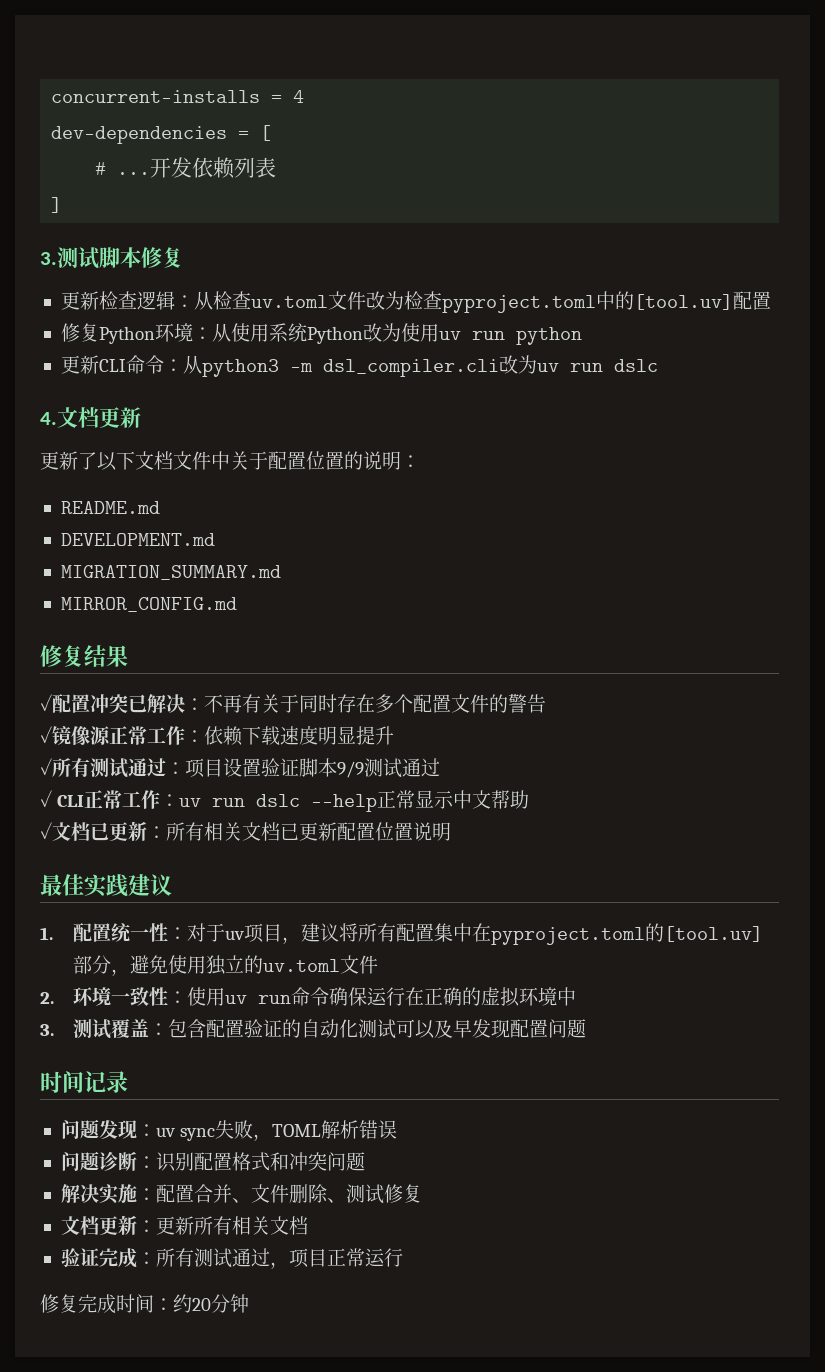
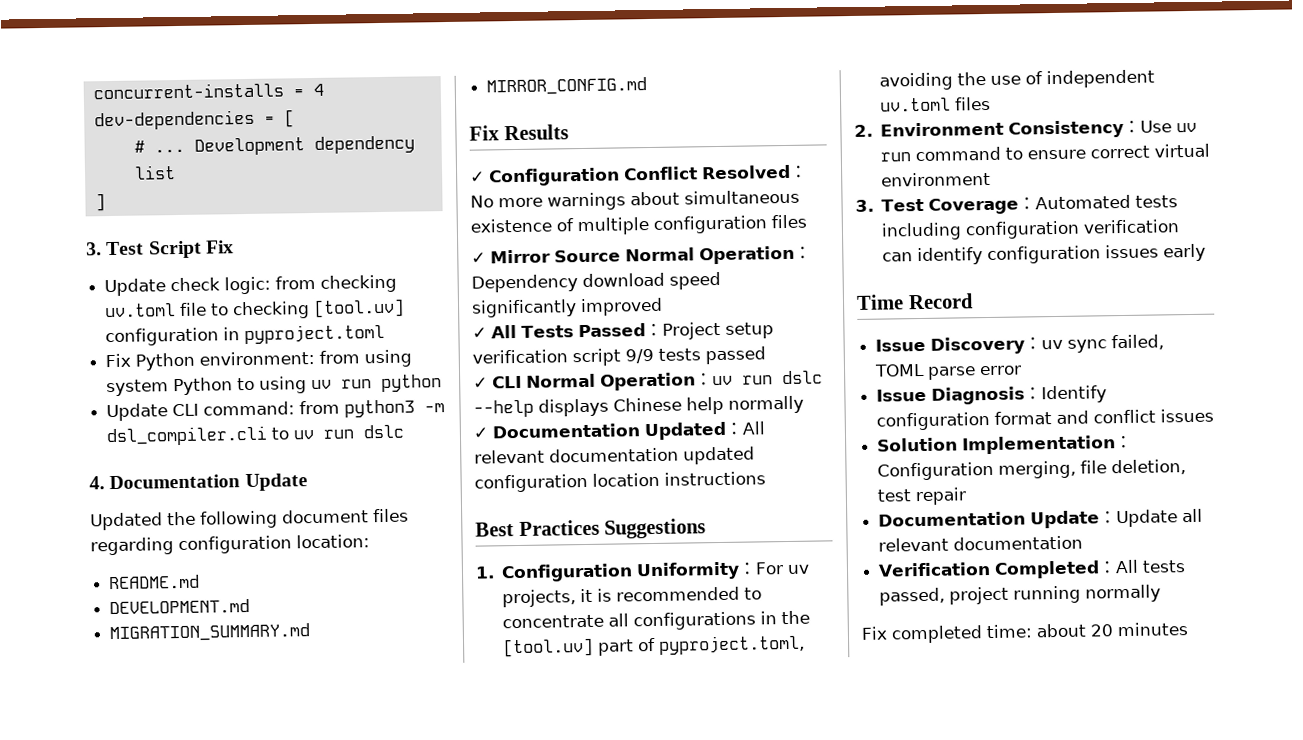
- 开发依赖列表
+ Development dependency list
- 3.测试脚本修复
- 更新检查逻辑：从检查uv.toml文件改为检查pyproject.toml中的[tool.uv]配置
- 修复Python环境：从使用系统Python改为使用uv run python
+ 3. Test Script Fix
+ Update check logic: from checking uv.toml file to checking [tool.uv] configuration in pyproject.toml
+ Fix Python environment: from using system Python to using uv run python
- 更新CLI命令：从python3 -m dsl_compiler.cli改为uv run dslc
+ Update CLI command: from python3 -m dsl_compiler.cli to uv run dslc
- 4.文档更新
- 更新了以下文档文件中关于配置位置的说明：
+ 4. Documentation Update
+ Updated the following document files regarding configuration location:
- 修复结果
- ✓配置冲突已解决：不再有关于同时存在多个配置文件的警告
- ✓镜像源正常工作：依赖下载速度明显提升
- ✓所有测试通过：项目设置验证脚本9/9测试通过
+ Fix Results
+ ✓ Configuration Conflict Resolved：No more warnings about simultaneous existence of multiple configuration files
+ ✓ Mirror Source Normal Operation：Dependency download speed significantly improved
+ ✓ All Tests Passed：Project setup verification script 9/9 tests passed
- ✓ CLI正常工作：uv run dslc --help正常显示中文帮助
- ✓文档已更新：所有相关文档已更新配置位置说明
- 最佳实践建议
- 1.配置统一性：对于uv项目，建议将所有配置集中在pyproject.toml的[tool.uv]部分，避免使用独立的uv.toml文件
- 2.环境一致性：使用uv run命令确保运行在正确的虚拟环境中
- 3.测试覆盖：包含配置验证的自动化测试可以及早发现配置问题
- 时间记录
- 问题发现：uv sync失败，TOML解析错误
- 问题诊断：识别配置格式和冲突问题
- 解决实施：配置合并、文件删除、测试修复
- 文档更新：更新所有相关文档
- 验证完成：所有测试通过，项目正常运行
- 修复完成时间：约20分钟
+ ✓ CLI Normal Operation：uv run dslc --help displays Chinese help normally
+ ✓ Documentation Updated：All relevant documentation updated configuration location instructions
+ Best Practices Suggestions
+ 1. Configuration Uniformity：For uv projects, it is recommended to concentrate all configurations in the [tool.uv] part of pyproject.toml, avoiding the use of independent uv.toml files
+ 2. Environment Consistency：Use uv run command to ensure correct virtual environment
+ 3. Test Coverage：Automated tests including configuration verification can identify configuration issues early
+ Time Record
+ Issue Discovery：uv sync failed, TOML parse error
+ Issue Diagnosis：Identify configuration format and conflict issues
+ Solution Implementation：Configuration merging, file deletion, test repair
+ Documentation Update：Update all relevant documentation
+ Verification Completed：All tests passed, project running normally
+ Fix completed time: about 20 minutes

